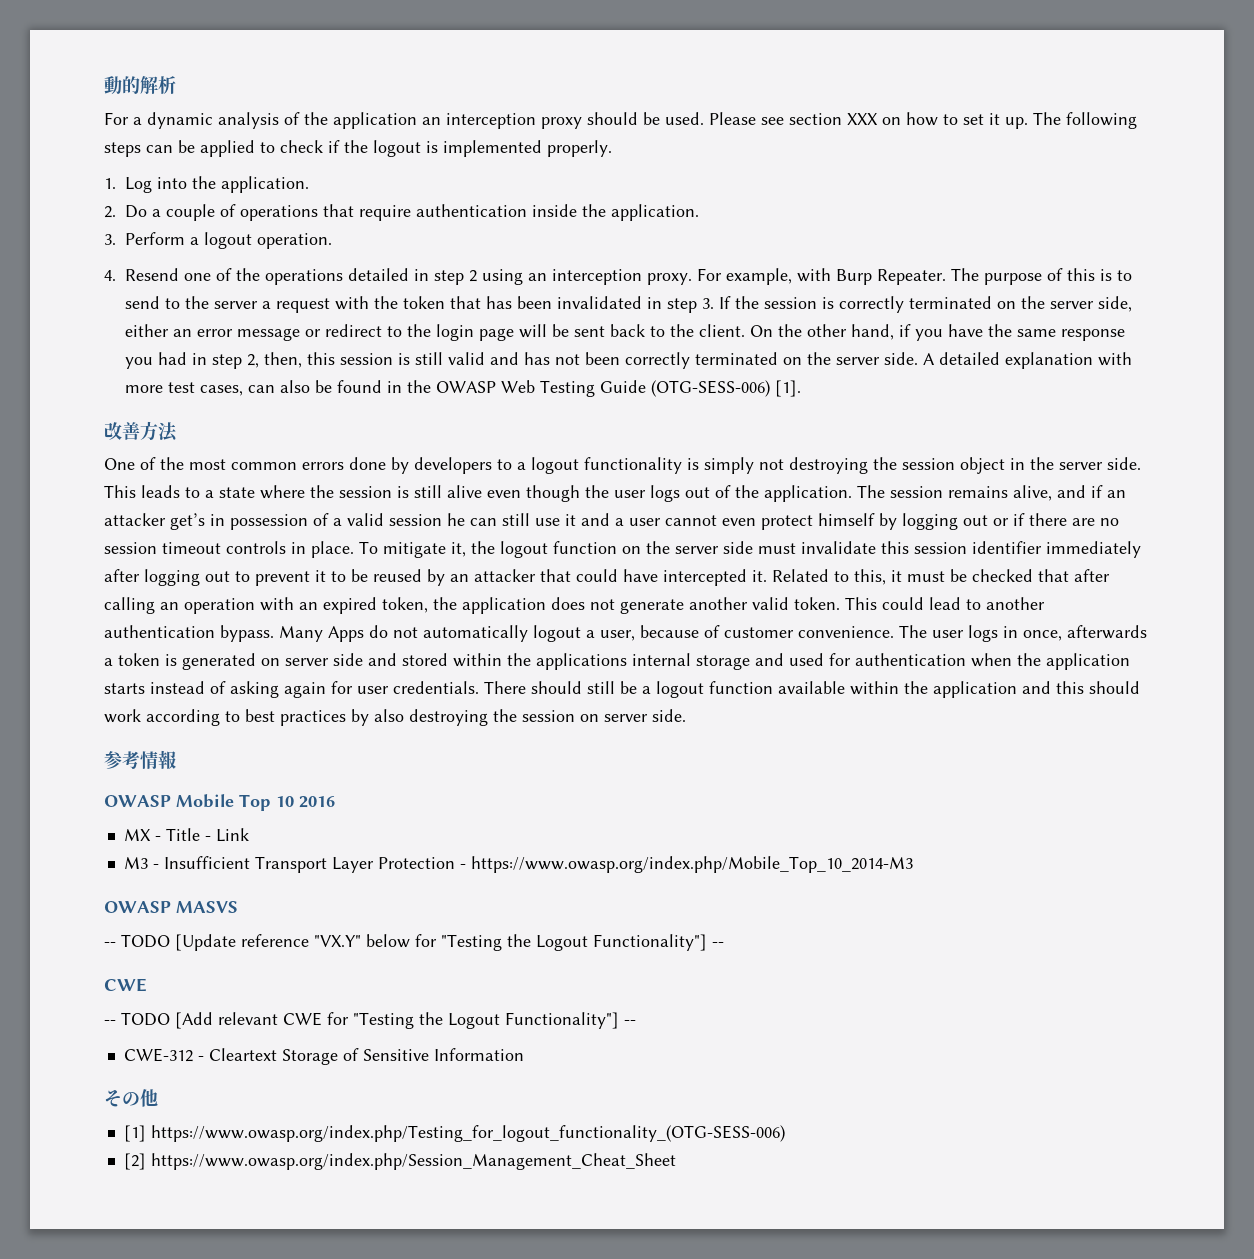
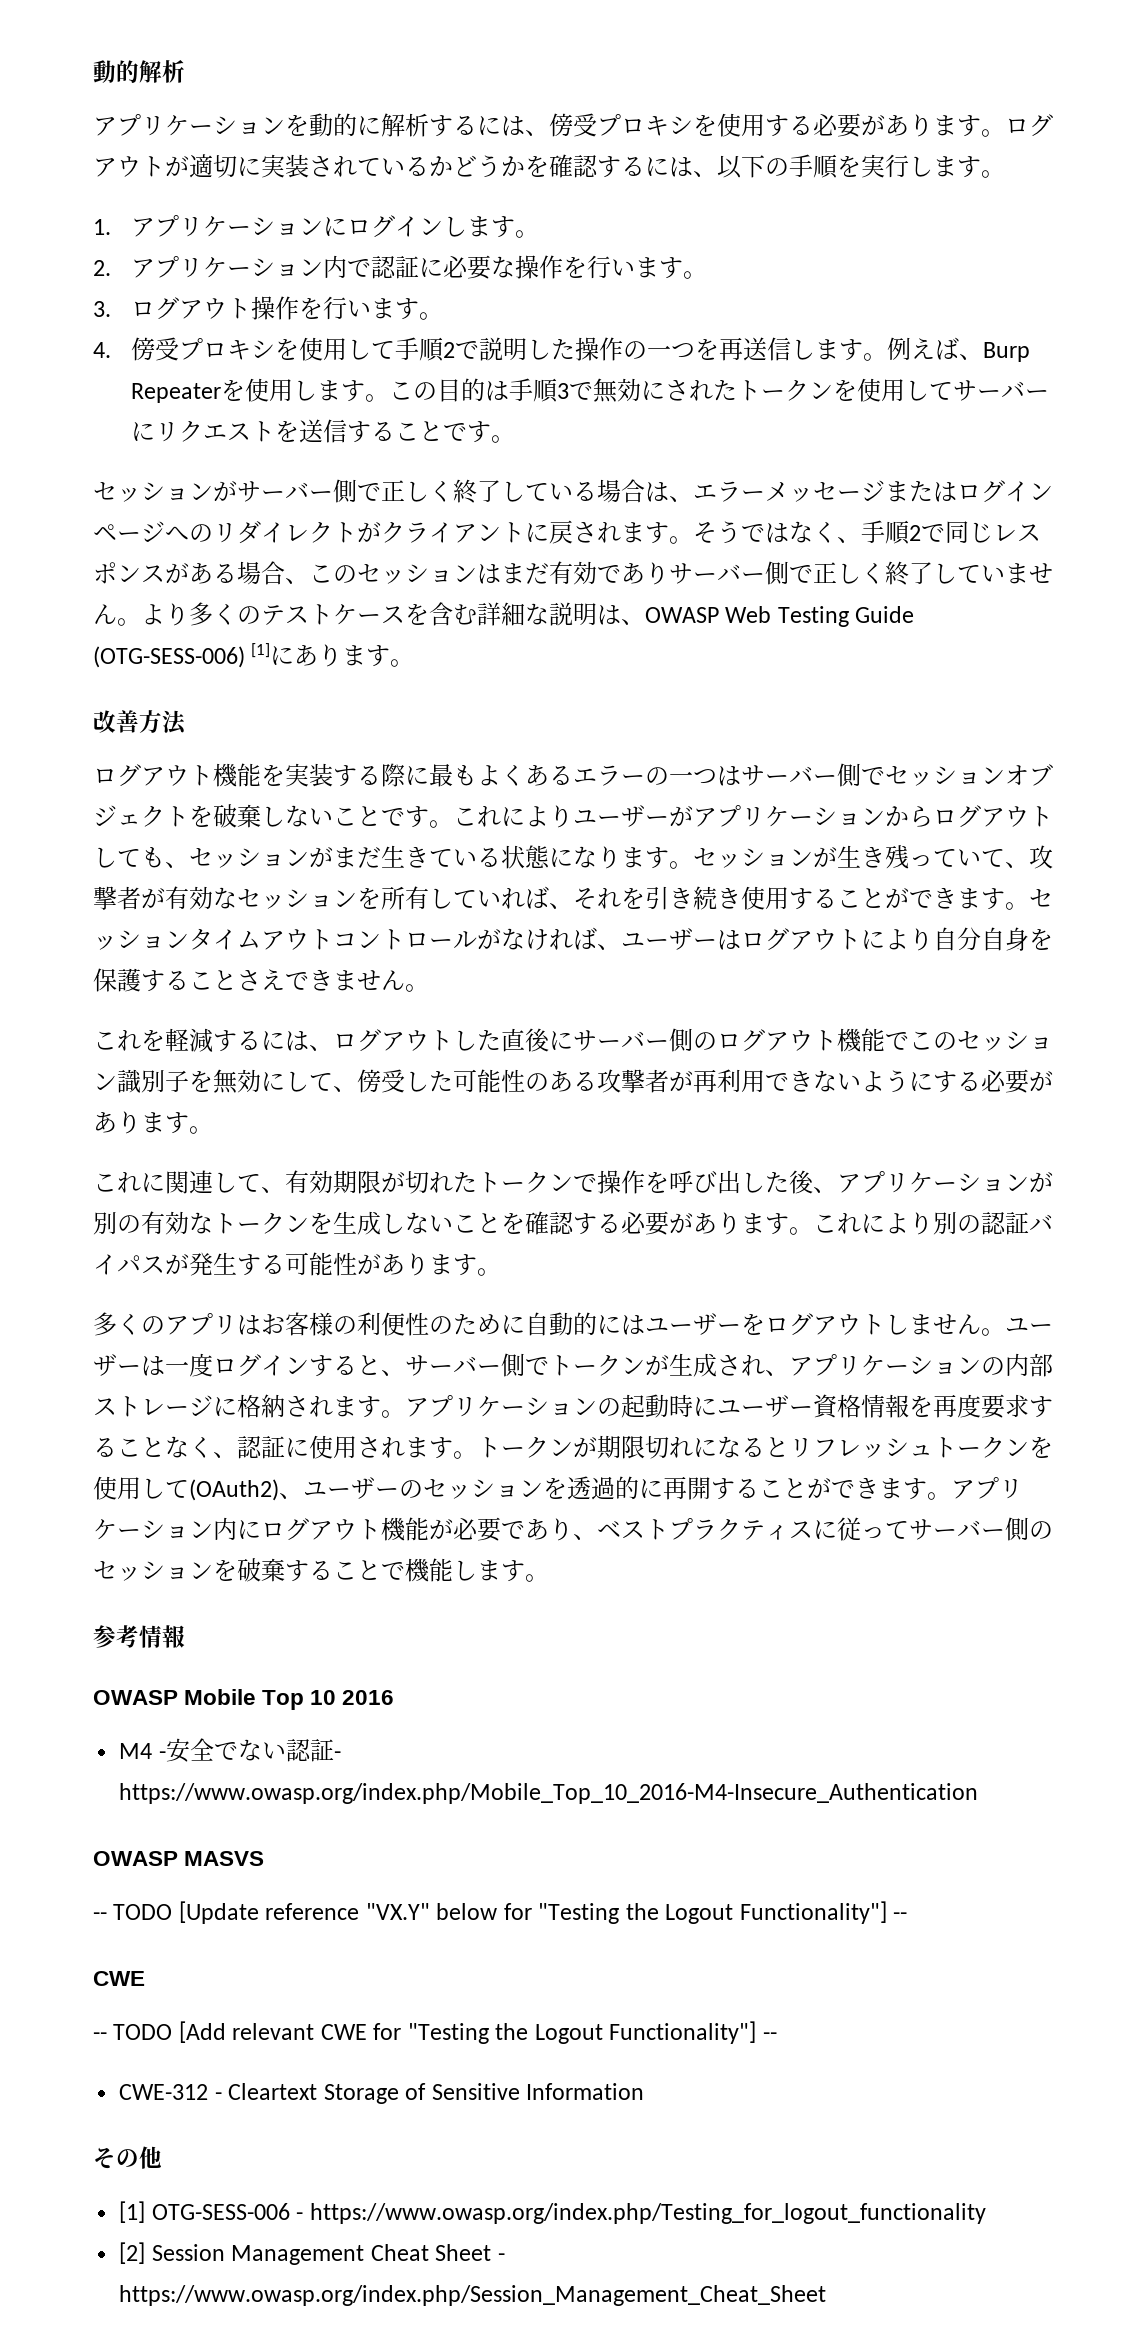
- For a dynamic analysis of the application an interception proxy should be used. Please see section XXX on how to set it up. The following steps can be applied to check if the logout is implemented properly.
- 1. Log into the application.
- 2. Do a couple of operations that require authentication inside the application.
- 3. Perform a logout operation.
- 4. Resend one of the operations detailed in step 2 using an interception proxy. For example, with Burp Repeater. The purpose of this is to send to the server a request with the token that has been invalidated in step 3. If the session is correctly terminated on the server side, either an error message or redirect to the login page will be sent back to the client. On the other hand, if you have the same response you had in step 2, then, this session is still valid and has not been correctly terminated on the server side. A detailed explanation with more test cases, can also be found in the OWASP Web Testing Guide (OTG-SESS-006) [1].
+ アプリケーションを動的に解析するには、傍受プロキシを使用する必要があります。ログアウトが適切に実装されているかどうかを確認するには、以下の手順を実行します。
+ 1.アプリケーションにログインします。
+ 2.アプリケーション内で認証に必要な操作を行います。
+ 3.ログアウト操作を行います。
+ 4.傍受プロキシを使用して手順2で説明した操作の一つを再送信します。例えば、Burp Repeaterを使用します。この目的は手順3で無効にされたトークンを使用してサーバーにリクエストを送信することです。
+ セッションがサーバー側で正しく終了している場合は、エラーメッセージまたはログインページへのリダイレクトがクライアントに戻されます。そうではなく、手順2で同じレスポンスがある場合、このセッションはまだ有効でありサーバー側で正しく終了していません。より多くのテストケースを含む詳細な説明は、OWASP Web Testing Guide (OTG-SESS-006) [1]にあります。
  改善方法
- One of the most common errors done by developers to a logout functionality is simply not destroying the session object in the server side. This leads to a state where the session is still alive even though the user logs out of the application. The session remains alive, and if an attacker get’s in possession of a valid session he can still use it and a user cannot even protect himself by logging out or if there are no session timeout controls in place. To mitigate it, the logout function on the server side must invalidate this session identifier immediately after logging out to prevent it to be reused by an attacker that could have intercepted it. Related to this, it must be checked that after calling an operation with an expired token, the application does not generate another valid token. This could lead to another authentication bypass. Many Apps do not automatically logout a user, because of customer convenience. The user logs in once, afterwards a token is generated on server side and stored within the applications internal storage and used for authentication when the application starts instead of asking again for user credentials. There should still be a logout function available within the application and this should work according to best practices by also destroying the session on server side.
+ ログアウト機能を実装する際に最もよくあるエラーの一つはサーバー側でセッションオブジェクトを破棄しないことです。これによりユーザーがアプリケーションからログアウトしても、セッションがまだ生きている状態になります。セッションが生き残っていて、攻撃者が有効なセッションを所有していれば、それを引き続き使用することができます。セッションタイムアウトコントロールがなければ、ユーザーはログアウトにより自分自身を保護することさえできません。
+ これを軽減するには、ログアウトした直後にサーバー側のログアウト機能でこのセッション識別子を無効にして、傍受した可能性のある攻撃者が再利用できないようにする必要があります。
+ これに関連して、有効期限が切れたトークンで操作を呼び出した後、アプリケーションが別の有効なトークンを生成しないことを確認する必要があります。これにより別の認証バイパスが発生する可能性があります。
+ 多くのアプリはお客様の利便性のために自動的にはユーザーをログアウトしません。ユーザーは一度ログインすると、サーバー側でトークンが生成され、アプリケーションの内部ストレージに格納されます。アプリケーションの起動時にユーザー資格情報を再度要求することなく、認証に使用されます。トークンが期限切れになるとリフレッシュトークンを使用して(OAuth2)、ユーザーのセッションを透過的に再開することができます。アプリケーション内にログアウト機能が必要であり、ベストプラクティスに従ってサーバー側のセッションを破棄することで機能します。
- MX - Title - Link
- M3 - Insufficient Transport Layer Protection - https://www.owasp.org/index.php/Mobile_Top_10_2014-M3
+ M4 -安全でない認証- https://www.owasp.org/index.php/Mobile_Top_10_2016-M4-Insecure_Authentication
- [1] https://www.owasp.org/index.php/Testing_for_logout_functionality_(OTG-SESS-006)
- [2] https://www.owasp.org/index.php/Session_Management_Cheat_Sheet
+ [1] OTG-SESS-006 - https://www.owasp.org/index.php/Testing_for_logout_functionality
+ [2] Session Management Cheat Sheet - https://www.owasp.org/index.php/Session_Management_Cheat_Sheet

